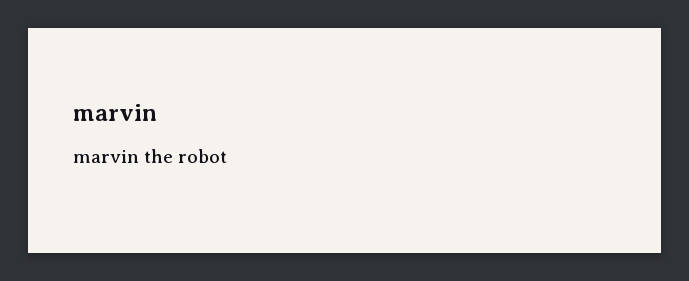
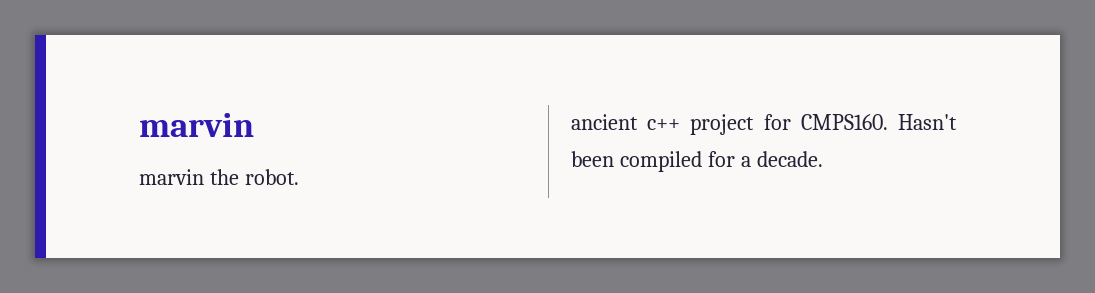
- marvin the robot
+ marvin the robot.
+ ancient c++ project for CMPS160. Hasn't been compiled for a decade.

